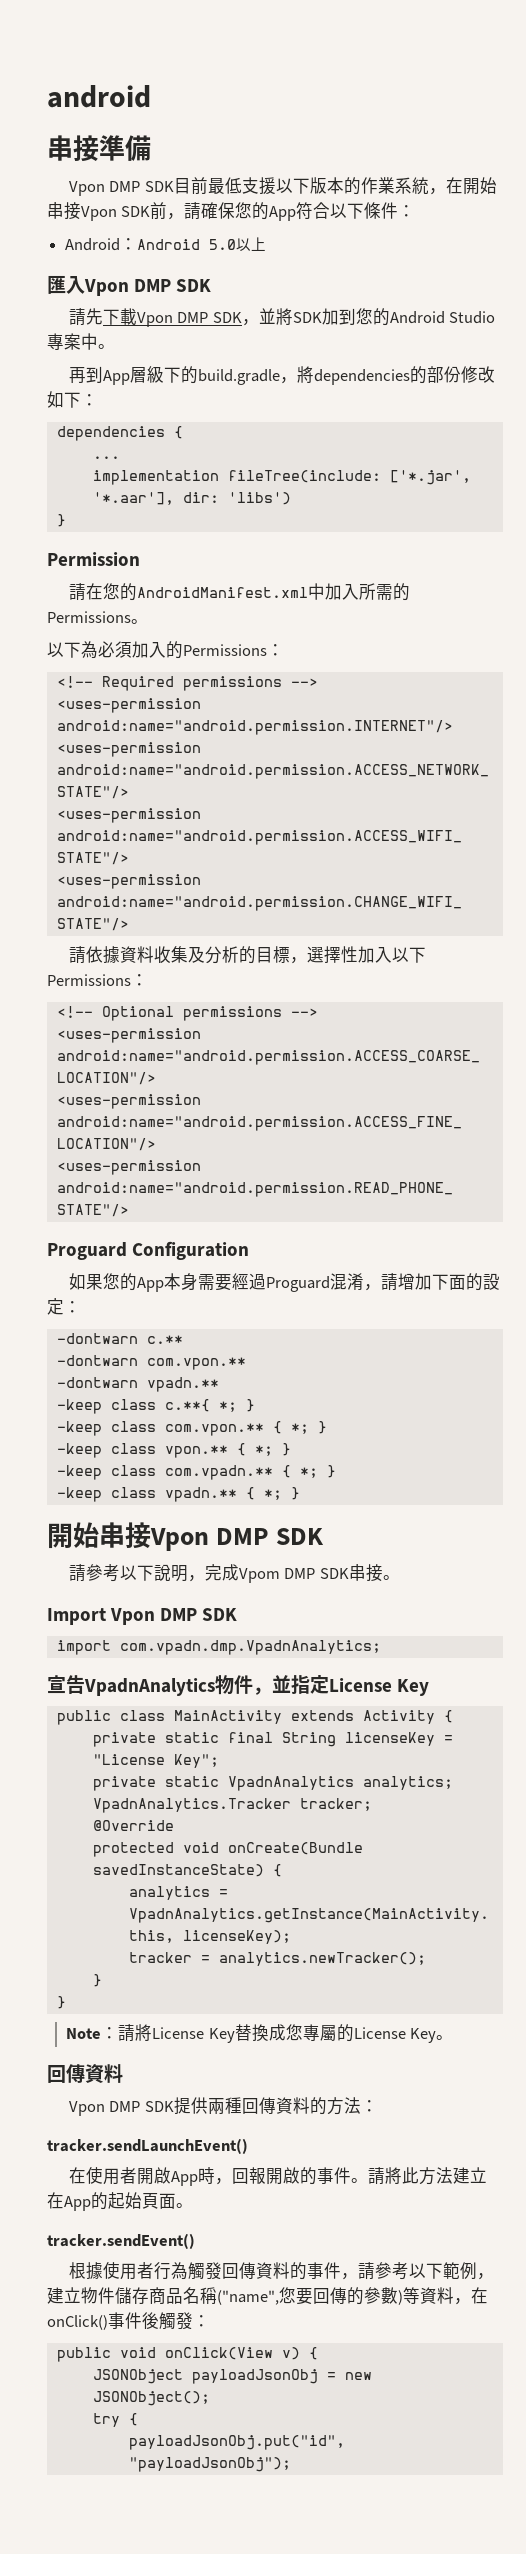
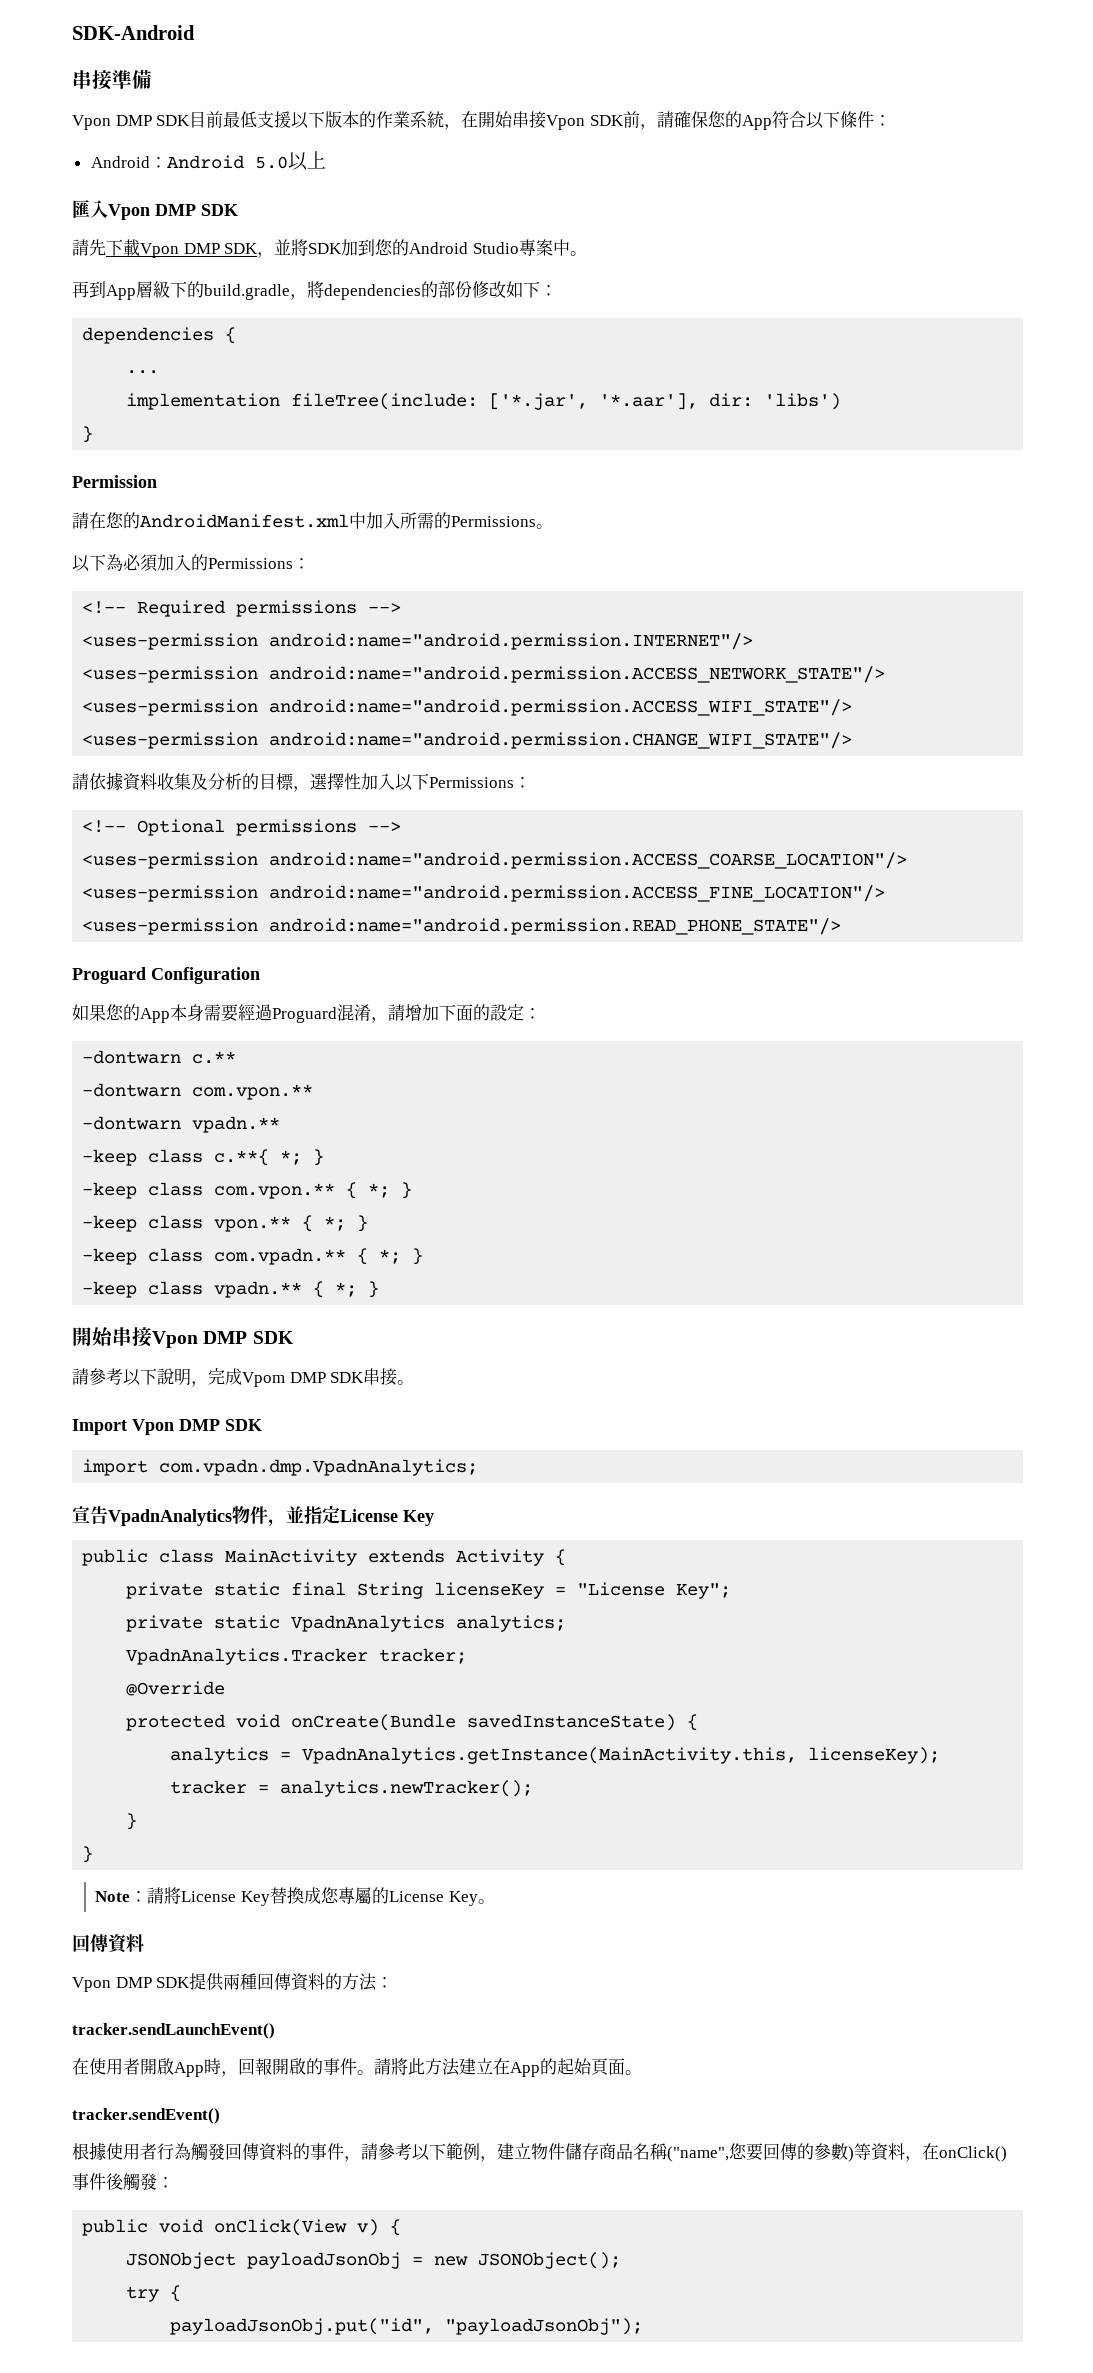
- android
+ SDK-Android

